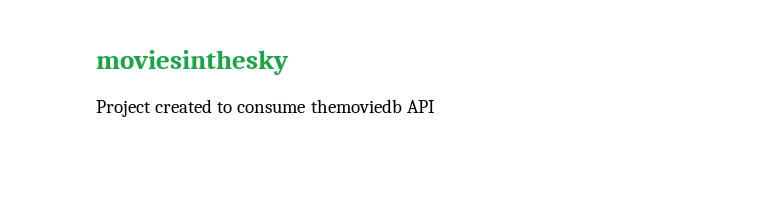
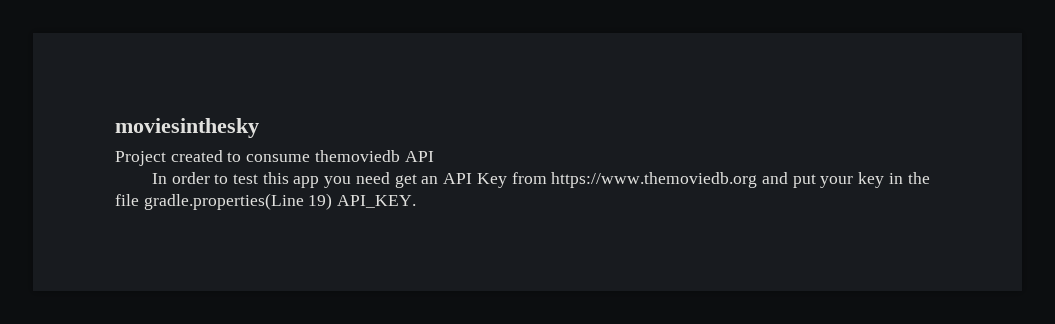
+ In order to test this app you need get an API Key from https://www.themoviedb.org and put your key in the file gradle.properties(Line 19) API_KEY.

